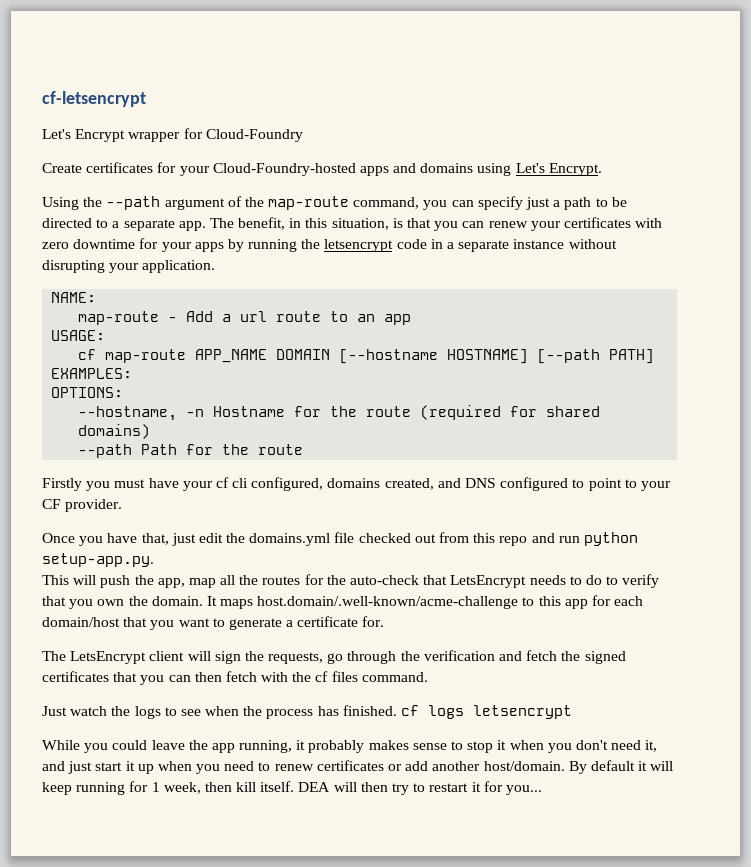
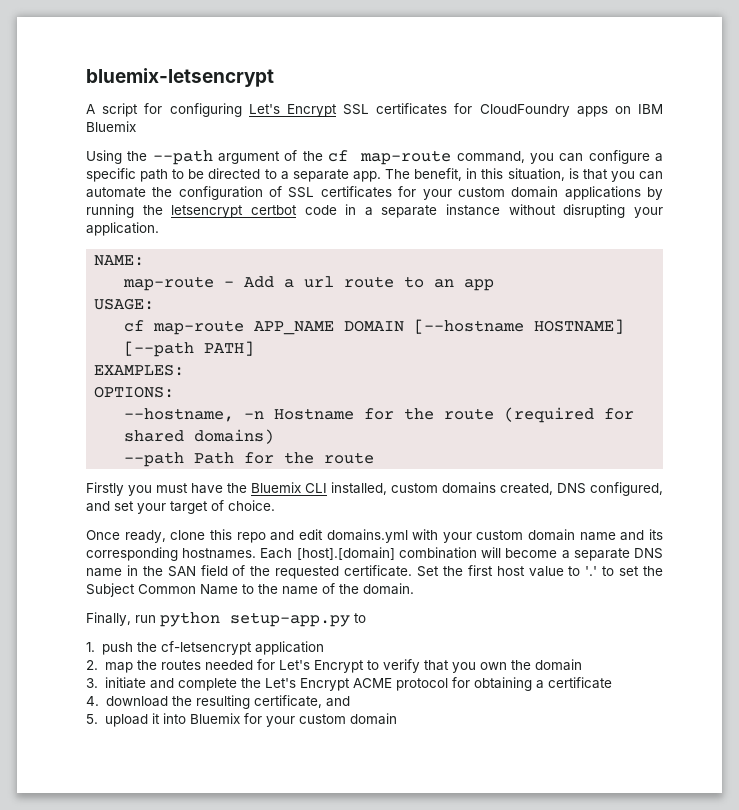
- cf-letsencrypt
- Let's Encrypt wrapper for Cloud-Foundry
- Create certificates for your Cloud-Foundry-hosted apps and domains using Let's Encrypt.
+ bluemix-letsencrypt
+ A script for configuring Let's Encrypt SSL certificates for CloudFoundry apps on IBM Bluemix
- Using the --path argument of the map-route command, you can specify just a path to be directed to a separate app.
+ Using the --path argument of the cf map-route command, you can configure a specific path to be directed to a separate app.
- The benefit, in this situation, is that you can renew your certificates with zero downtime for your apps by running the letsencrypt code in a separate instance without disrupting your application.
+ The benefit, in this situation, is that you can automate the configuration of SSL certificates for your custom domain applications by running the letsencrypt certbot code in a separate instance without disrupting your application.
- Firstly you must have your cf cli configured, domains created, and DNS configured to point to your CF provider.
- Once you have that, just edit the domains.yml file checked out from this repo and run python setup-app.py.
- This will push the app, map all the routes for the auto-check that LetsEncrypt needs to do to verify that you own the domain. It maps host.domain/.well-known/acme-challenge to this app for each domain/host that you want to generate a certificate for.
- The LetsEncrypt client will sign the requests, go through the verification and fetch the signed certificates that you can then fetch with the cf files command.
- Just watch the logs to see when the process has finished. cf logs letsencrypt
- While you could leave the app running, it probably makes sense to stop it when you don't need it, and just start it up when you need to renew certificates or add another host/domain. By default it will keep running for 1 week, then kill itself. DEA will then try to restart it for you...
+ Firstly you must have the Bluemix CLI installed, custom domains created, DNS configured, and set your target of choice.
+ Once ready, clone this repo and edit domains.yml with your custom domain name and its corresponding hostnames. Each [host].[domain] combination will become a separate DNS name in the SAN field of the requested certificate. Set the first host value to '.' to set the Subject Common Name to the name of the domain.
+ Finally, run python setup-app.py to
+ 1. push the cf-letsencrypt application
+ 2. map the routes needed for Let's Encrypt to verify that you own the domain
+ 3. initiate and complete the Let's Encrypt ACME protocol for obtaining a certificate
+ 4. download the resulting certificate, and
+ 5. upload it into Bluemix for your custom domain

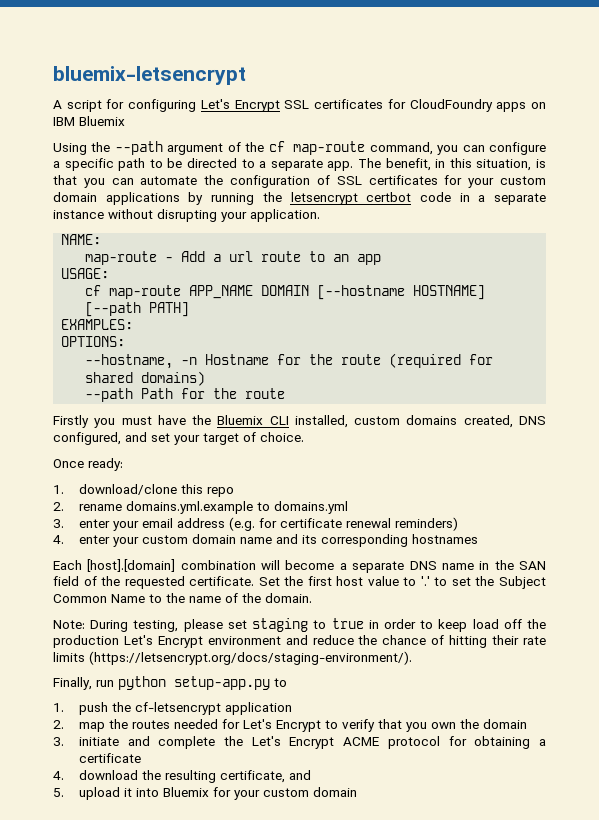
- Once ready, clone this repo and edit domains.yml with your custom domain name and its corresponding hostnames. Each [host].[domain] combination will become a separate DNS name in the SAN field of the requested certificate.
+ Once ready:
+ 1. download/clone this repo
+ 2. rename domains.yml.example to domains.yml
+ 3. enter your email address (e.g. for certificate renewal reminders)
+ 4. enter your custom domain name and its corresponding hostnames
+ Each [host].[domain] combination will become a separate DNS name in the SAN field of the requested certificate.
+ Note: During testing, please set staging to true in order to keep load off the production Let's Encrypt environment and reduce the chance of hitting their rate limits (https://letsencrypt.org/docs/staging-environment/).

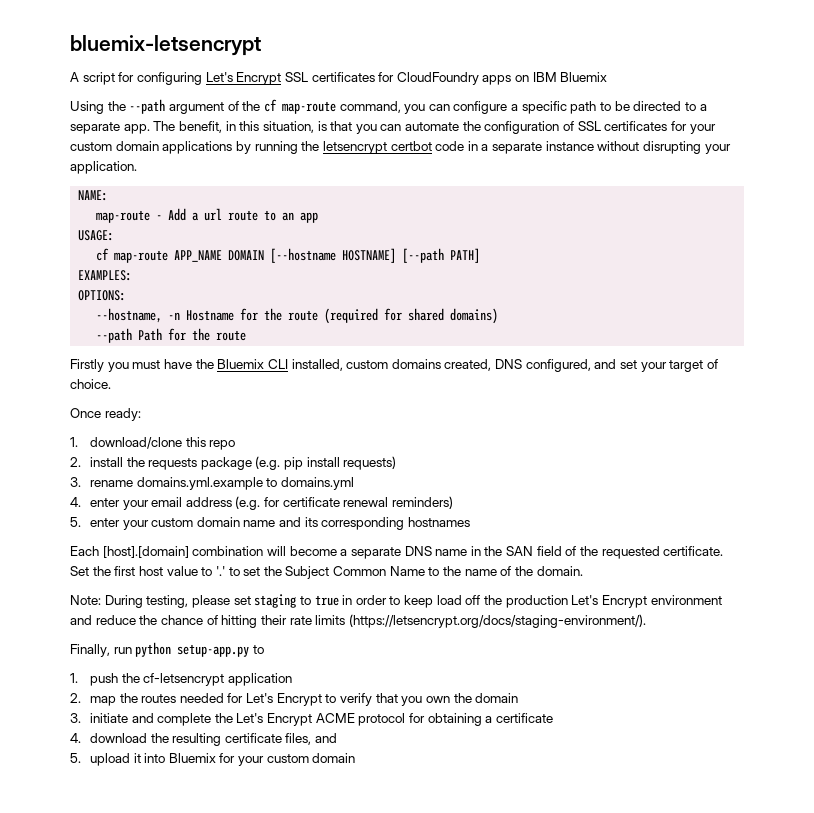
- 2. rename domains.yml.example to domains.yml
+ 2. install the requests package (e.g. pip install requests)
+ 3. rename domains.yml.example to domains.yml
- 3. enter your email address (e.g. for certificate renewal reminders)
+ 4. enter your email address (e.g. for certificate renewal reminders)
- 4. enter your custom domain name and its corresponding hostnames
+ 5. enter your custom domain name and its corresponding hostnames
- 4. download the resulting certificate, and
+ 4. download the resulting certificate files, and

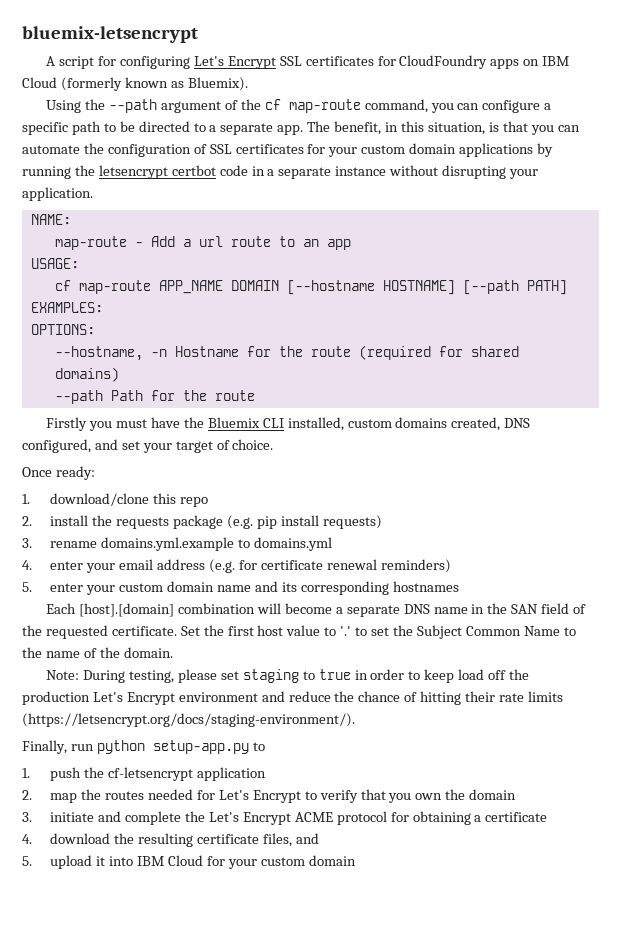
- A script for configuring Let's Encrypt SSL certificates for CloudFoundry apps on IBM Bluemix
+ A script for configuring Let's Encrypt SSL certificates for CloudFoundry apps on IBM Cloud (formerly known as Bluemix).
- 5. upload it into Bluemix for your custom domain
+ 5. upload it into IBM Cloud for your custom domain

